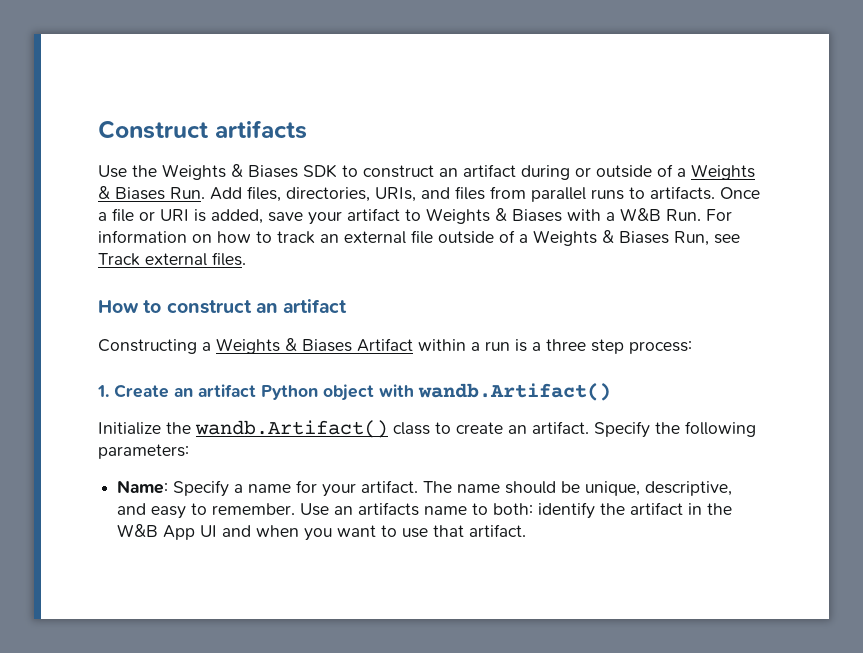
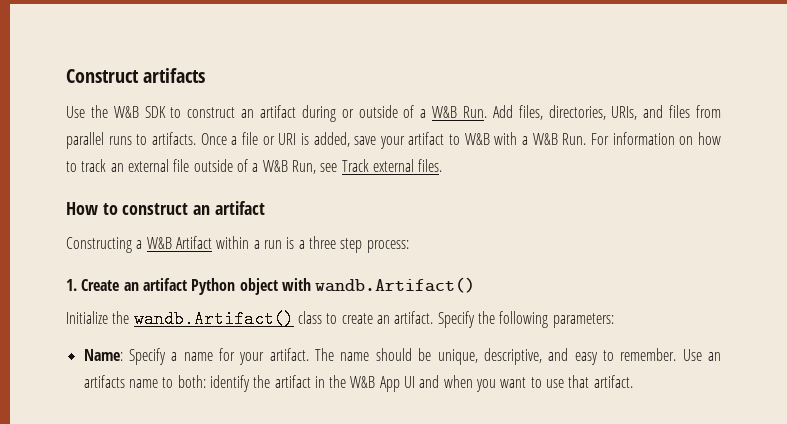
- Use the Weights & Biases SDK to construct an artifact during or outside of a Weights & Biases Run. Add files, directories, URIs, and files from parallel runs to artifacts.
+ Use the W&B SDK to construct an artifact during or outside of a W&B Run. Add files, directories, URIs, and files from parallel runs to artifacts.
- Once a file or URI is added, save your artifact to Weights & Biases with a W&B Run. For information on how to track an external file outside of a Weights & Biases Run, see Track external files.
+ Once a file or URI is added, save your artifact to W&B with a W&B Run. For information on how to track an external file outside of a W&B Run, see Track external files.
- Constructing a Weights & Biases Artifact within a run is a three step process:
+ Constructing a W&B Artifact within a run is a three step process:

